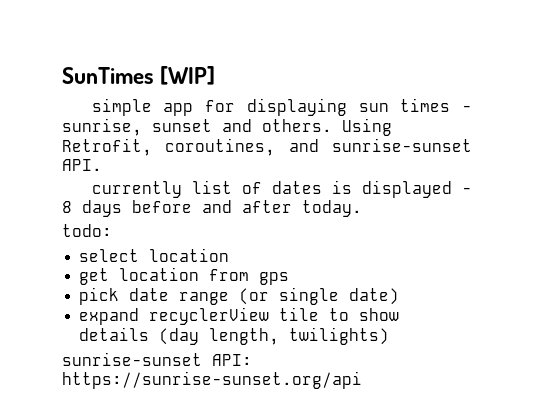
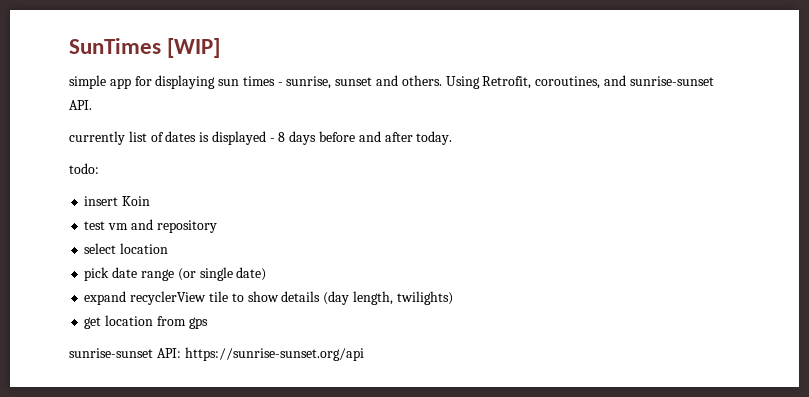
+ insert Koin
+ test vm and repository
  select location
- get location from gps
+ get location from gps

